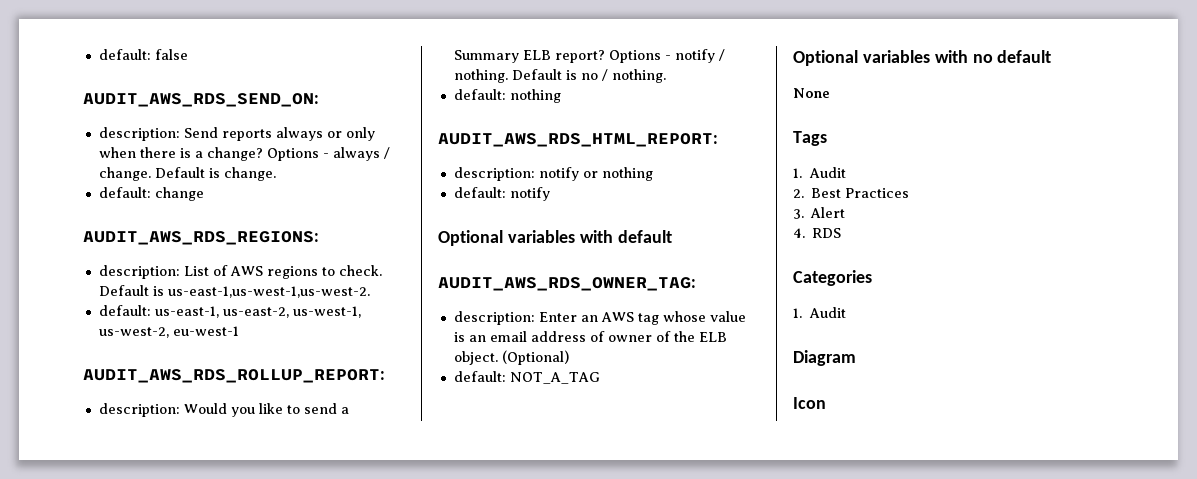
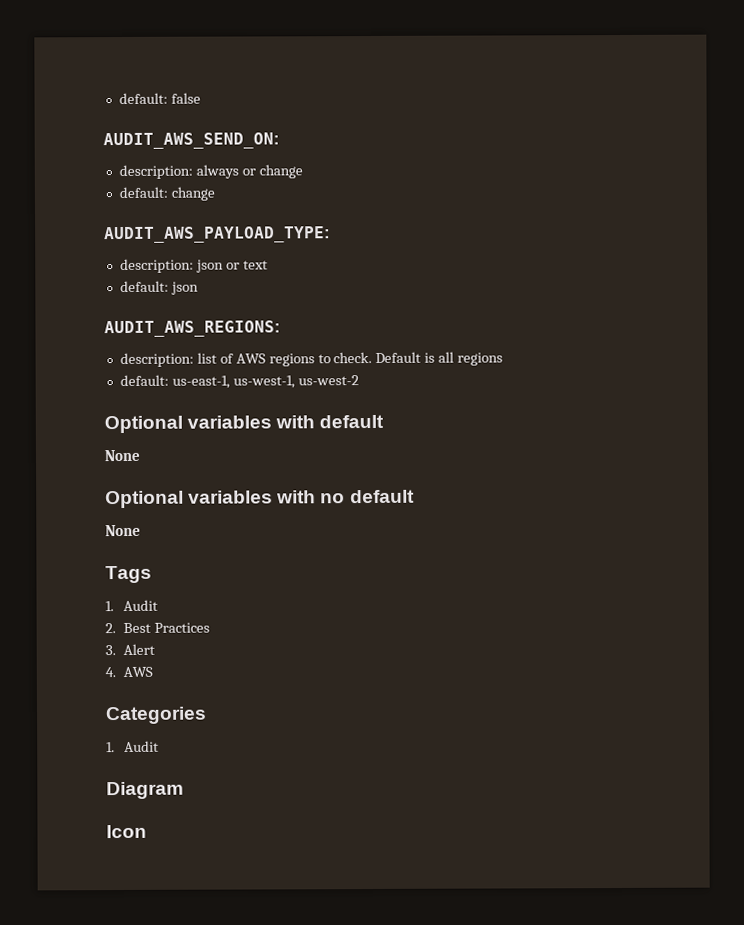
- AUDIT_AWS_RDS_SEND_ON:
- description: Send reports always or only when there is a change? Options - always / change. Default is change.
+ AUDIT_AWS_SEND_ON:
+ description: always or change
- AUDIT_AWS_RDS_REGIONS:
- description: List of AWS regions to check.
+ AUDIT_AWS_PAYLOAD_TYPE:
+ description: json or text
+ default: json
+ AUDIT_AWS_REGIONS:
+ description: list of AWS regions to check.
- Default is us-east-1,us-west-1,us-west-2.
+ Default is all regions
- default: us-east-1, us-east-2, us-west-1, us-west-2, eu-west-1
- AUDIT_AWS_RDS_ROLLUP_REPORT:
- description: Would you like to send a Summary ELB report? Options - notify / nothing. Default is no / nothing.
- default: nothing
- AUDIT_AWS_RDS_HTML_REPORT:
- description: notify or nothing
- default: notify
+ default: us-east-1, us-west-1, us-west-2
  Optional variables with default
- AUDIT_AWS_RDS_OWNER_TAG:
- description: Enter an AWS tag whose value is an email address of owner of the ELB object. (Optional)
- default: NOT_A_TAG
+ None
- 4. RDS
+ 4. AWS

